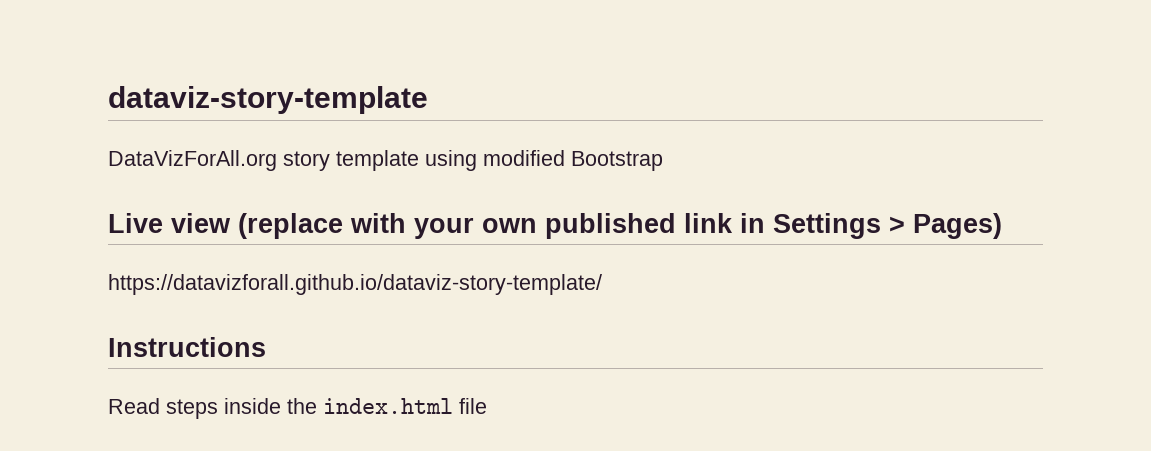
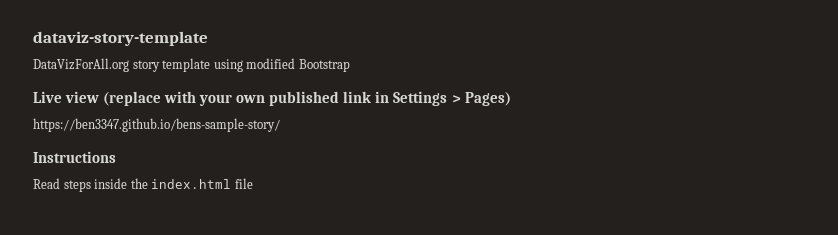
- https://datavizforall.github.io/dataviz-story-template/
+ https://ben3347.github.io/bens-sample-story/

